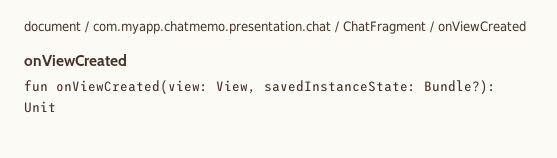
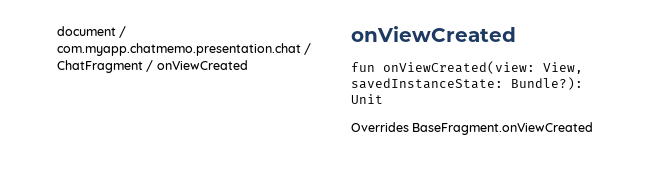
+ Overrides BaseFragment.onViewCreated

